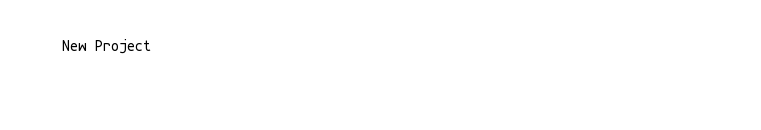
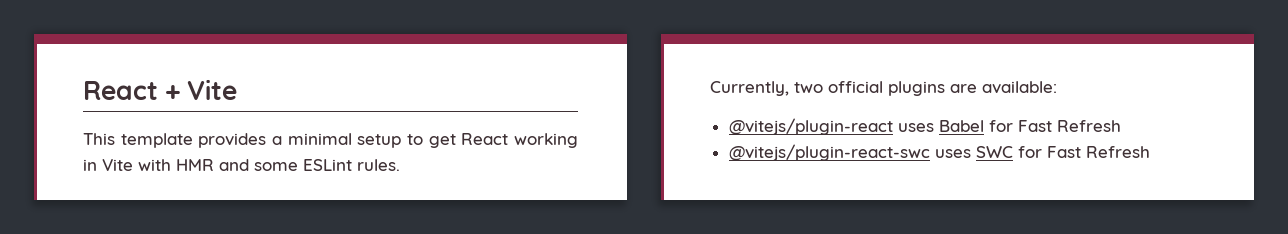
- New Project
+ React + Vite
+ This template provides a minimal setup to get React working in Vite with HMR and some ESLint rules.
+ Currently, two official plugins are available:
+ @vitejs/plugin-react uses Babel for Fast Refresh
+ @vitejs/plugin-react-swc uses SWC for Fast Refresh

